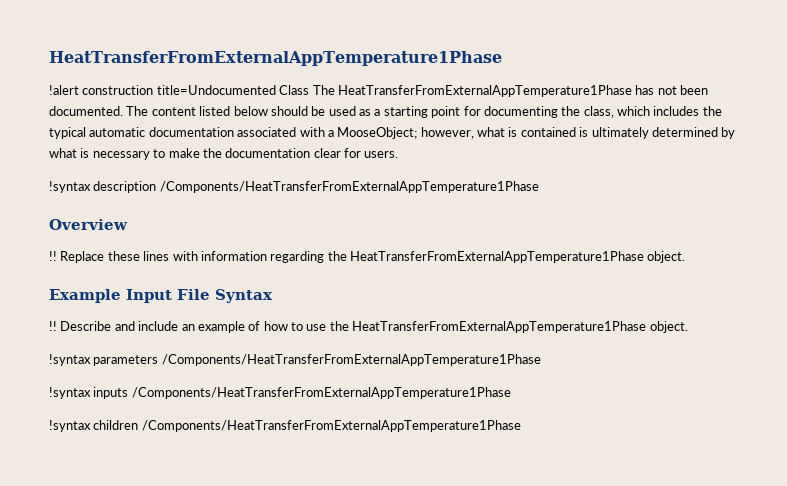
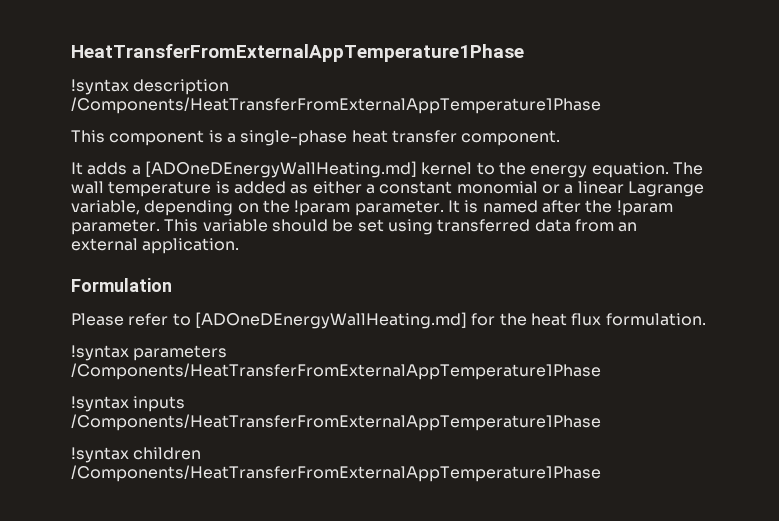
- !alert construction title=Undocumented Class The HeatTransferFromExternalAppTemperature1Phase has not been documented. The content listed below should be used as a starting point for documenting the class, which includes the typical automatic documentation associated with a MooseObject; however, what is contained is ultimately determined by what is necessary to make the documentation clear for users.
  !syntax description /Components/HeatTransferFromExternalAppTemperature1Phase
- Overview
- !! Replace these lines with information regarding the HeatTransferFromExternalAppTemperature1Phase object.
- Example Input File Syntax
- !! Describe and include an example of how to use the HeatTransferFromExternalAppTemperature1Phase object.
+ This component is a single-phase heat transfer component.
+ It adds a [ADOneDEnergyWallHeating.md] kernel to the energy equation. The wall temperature is added as either a constant monomial or a linear Lagrange variable, depending on the !param parameter. It is named after the !param parameter. This variable should be set using transferred data from an external application.
+ Formulation
+ Please refer to [ADOneDEnergyWallHeating.md] for the heat flux formulation.

